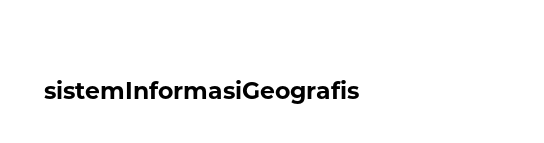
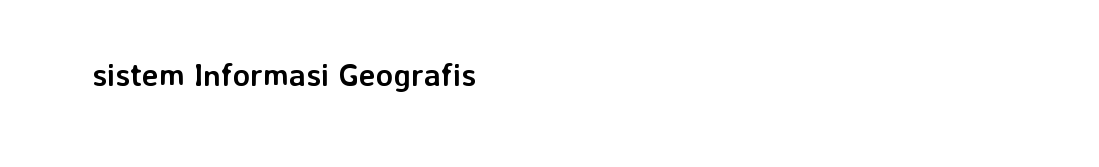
- sistemInformasiGeografis
+ sistem Informasi Geografis

